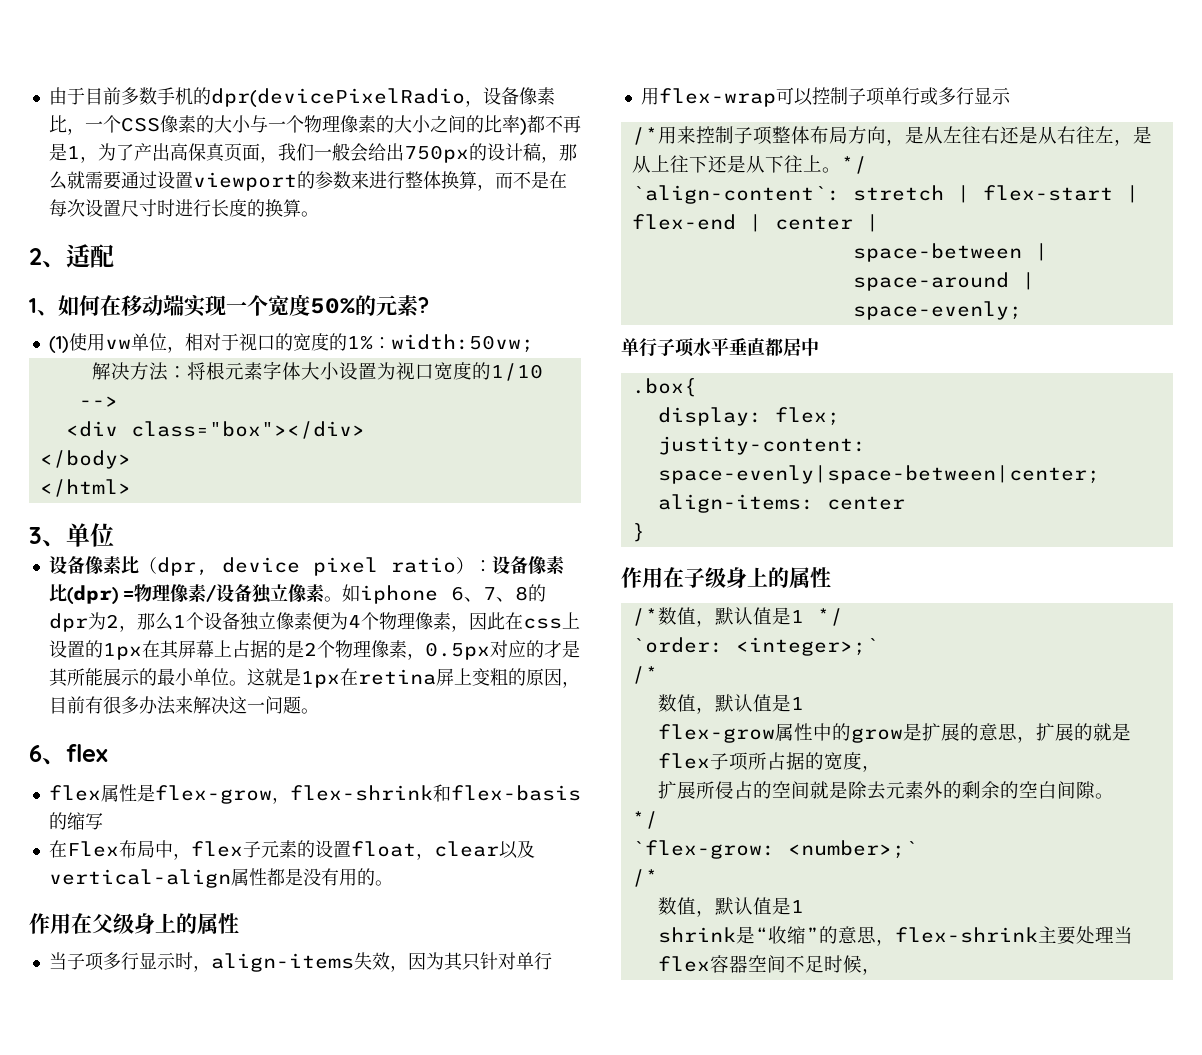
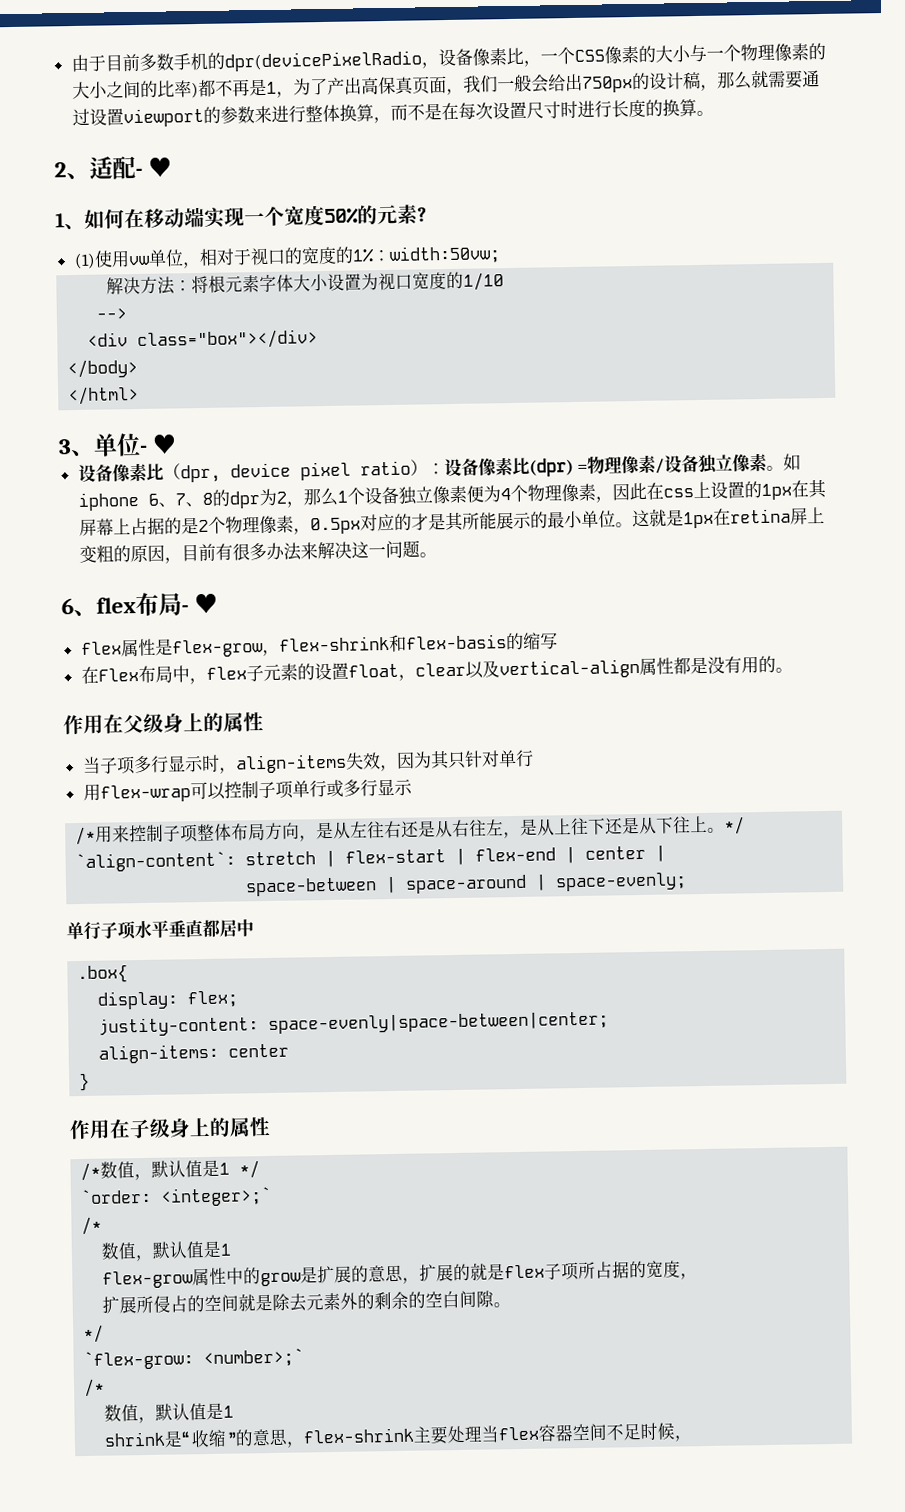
- 2、适配
+ 2、适配- ♥
- 3、单位
+ 3、单位- ♥
- 6、flex
+ 6、flex布局- ♥

